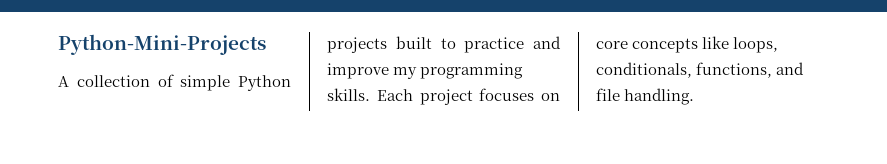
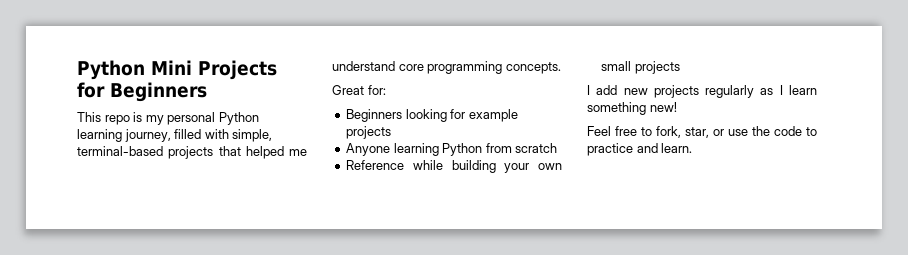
- Python-Mini-Projects
- A collection of simple Python projects built to practice and improve my programming skills. Each project focuses on core concepts like loops, conditionals, functions, and file handling.
+ Python Mini Projects for Beginners
+ This repo is my personal Python learning journey, filled with simple, terminal-based projects that helped me understand core programming concepts.
+ Great for:
+ Beginners looking for example projects
+ Anyone learning Python from scratch
+ Reference while building your own small projects
+ I add new projects regularly as I learn something new!
+ Feel free to fork, star, or use the code to practice and learn.

